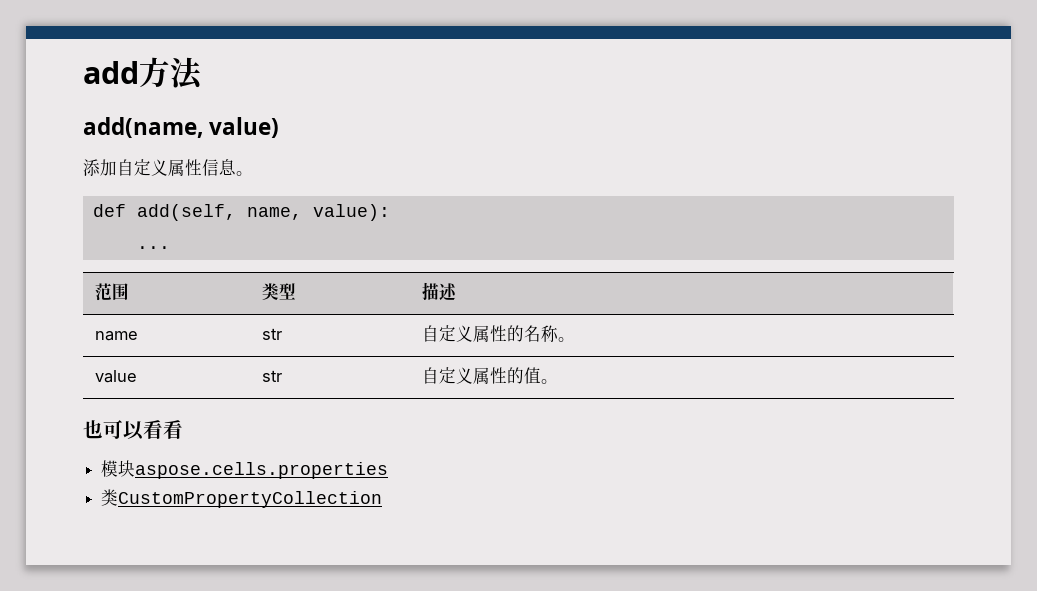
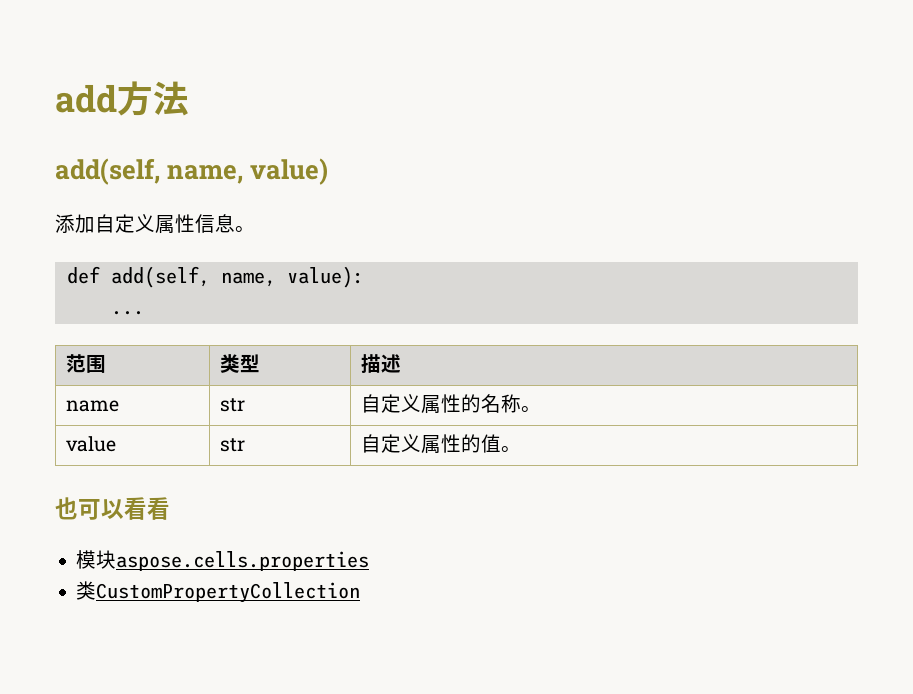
- add(name, value)
+ add(self, name, value)

